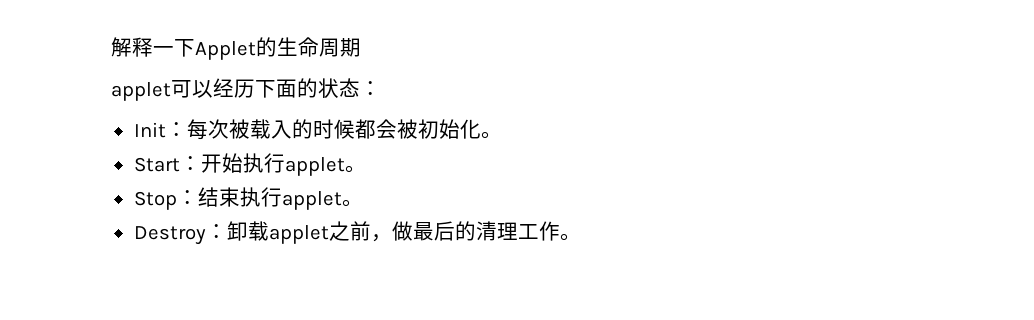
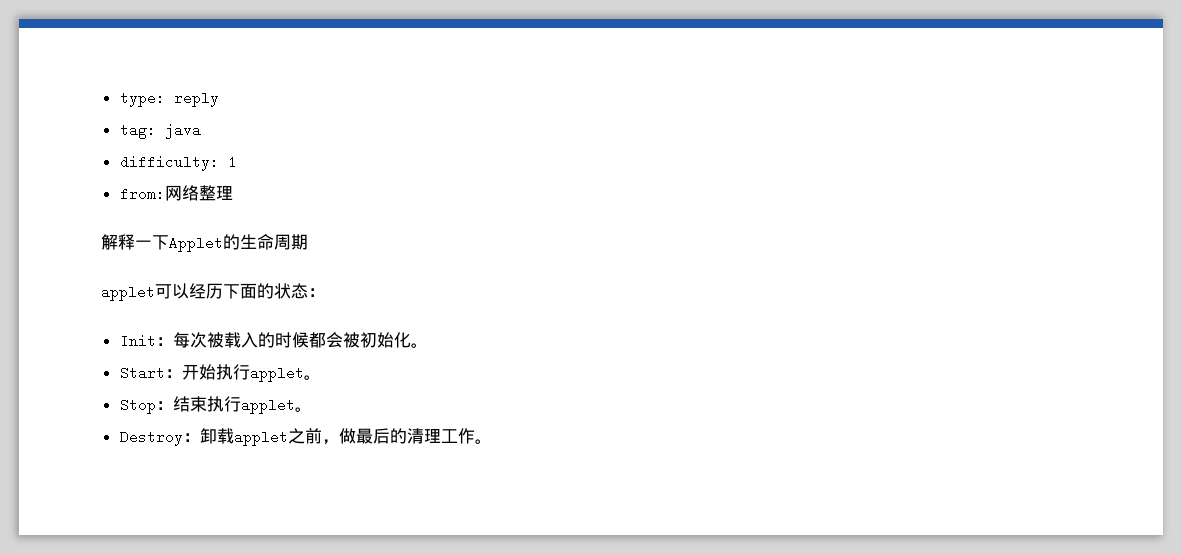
+ type: reply
+ tag: java
+ difficulty: 1
+ from:网络整理

